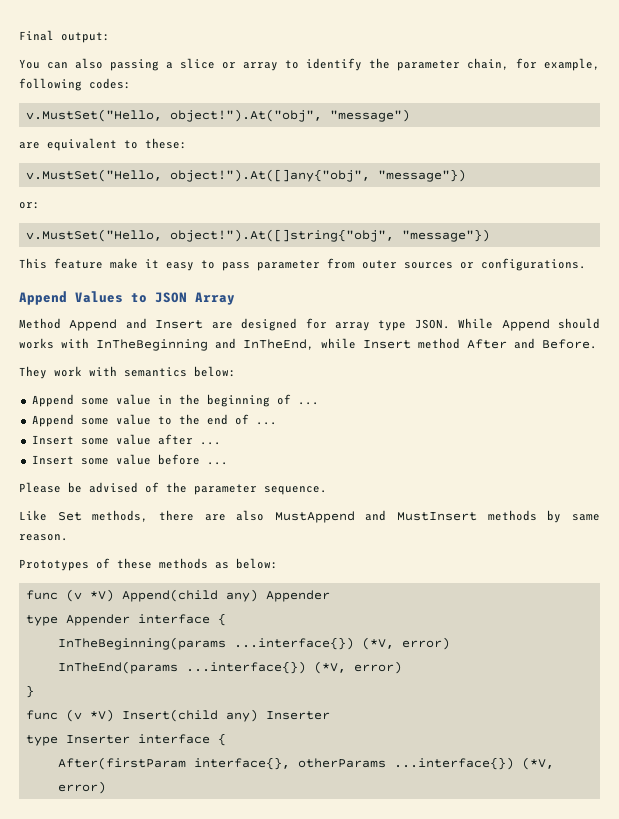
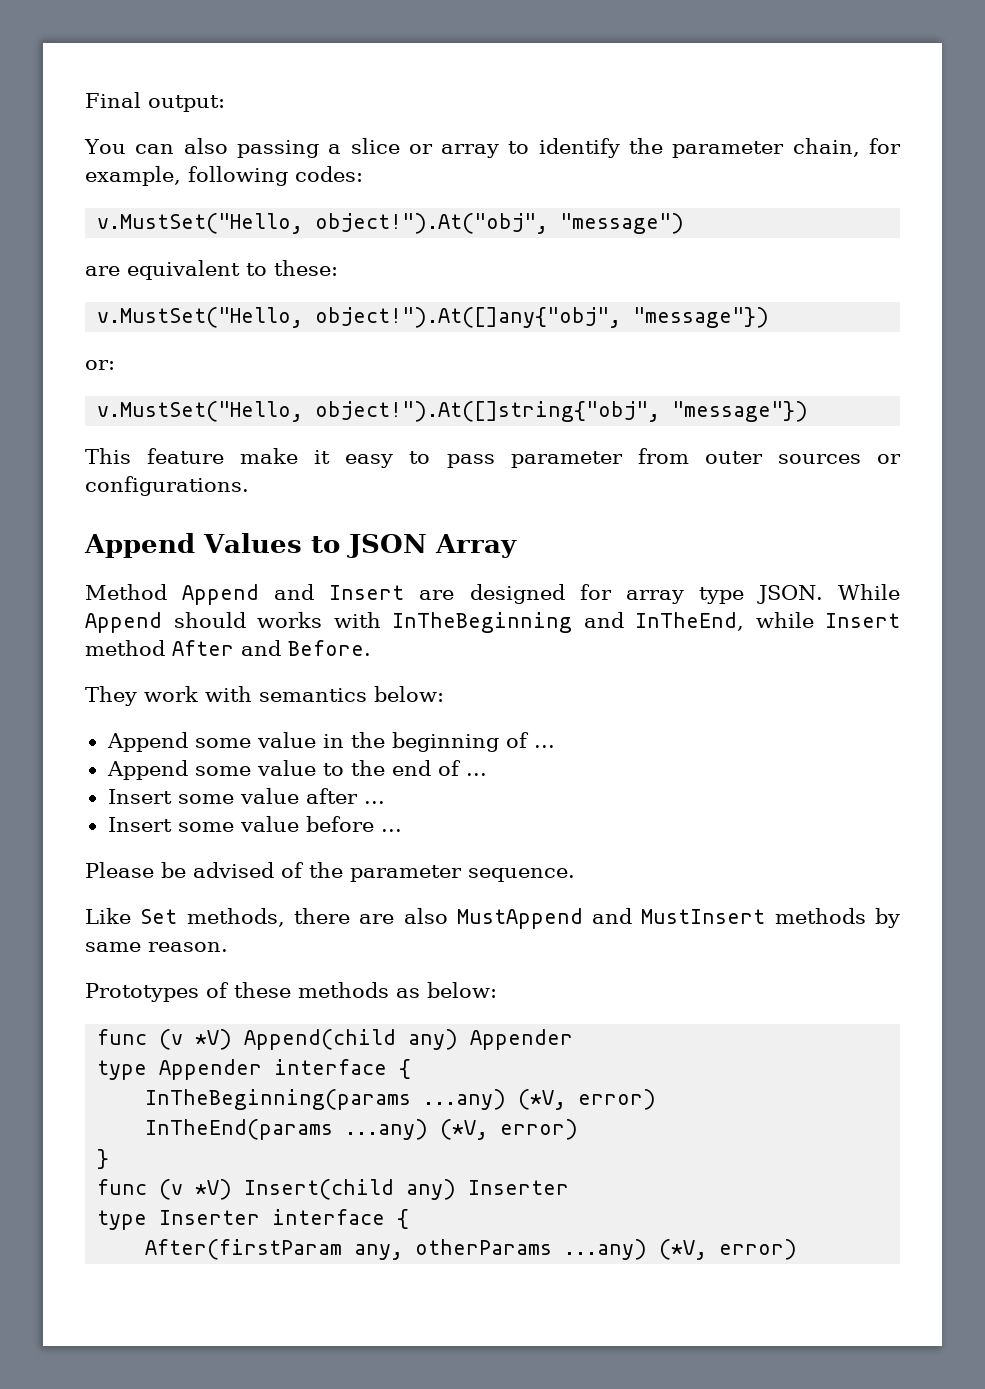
- InTheBeginning(params ...interface{}) (*V, error)
+ InTheBeginning(params ...any) (*V, error)
- InTheEnd(params ...interface{}) (*V, error)
+ InTheEnd(params ...any) (*V, error)
- After(firstParam interface{}, otherParams ...interface{}) (*V, error)
+ After(firstParam any, otherParams ...any) (*V, error)

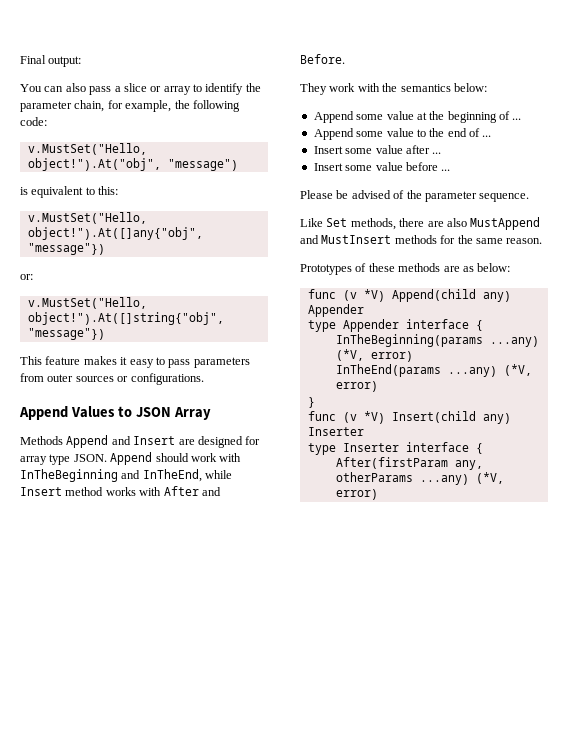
- You can also passing a slice or array to identify the parameter chain, for example, following codes:
+ You can also pass a slice or array to identify the parameter chain, for example, the following code:
- are equivalent to these:
+ is equivalent to this:
- This feature make it easy to pass parameter from outer sources or configurations.
+ This feature makes it easy to pass parameters from outer sources or configurations.
- Method Append and Insert are designed for array type JSON.
+ Methods Append and Insert are designed for array type JSON.
- While Append should works with InTheBeginning and InTheEnd, while Insert method After and Before.
+ Append should work with InTheBeginning and InTheEnd, while Insert method works with After and Before.
- They work with semantics below:
+ They work with the semantics below:
- Append some value in the beginning of ...
+ Append some value at the beginning of ...
- Like Set methods, there are also MustAppend and MustInsert methods by same reason.
+ Like Set methods, there are also MustAppend and MustInsert methods for the same reason.
- Prototypes of these methods as below:
+ Prototypes of these methods are as below:

